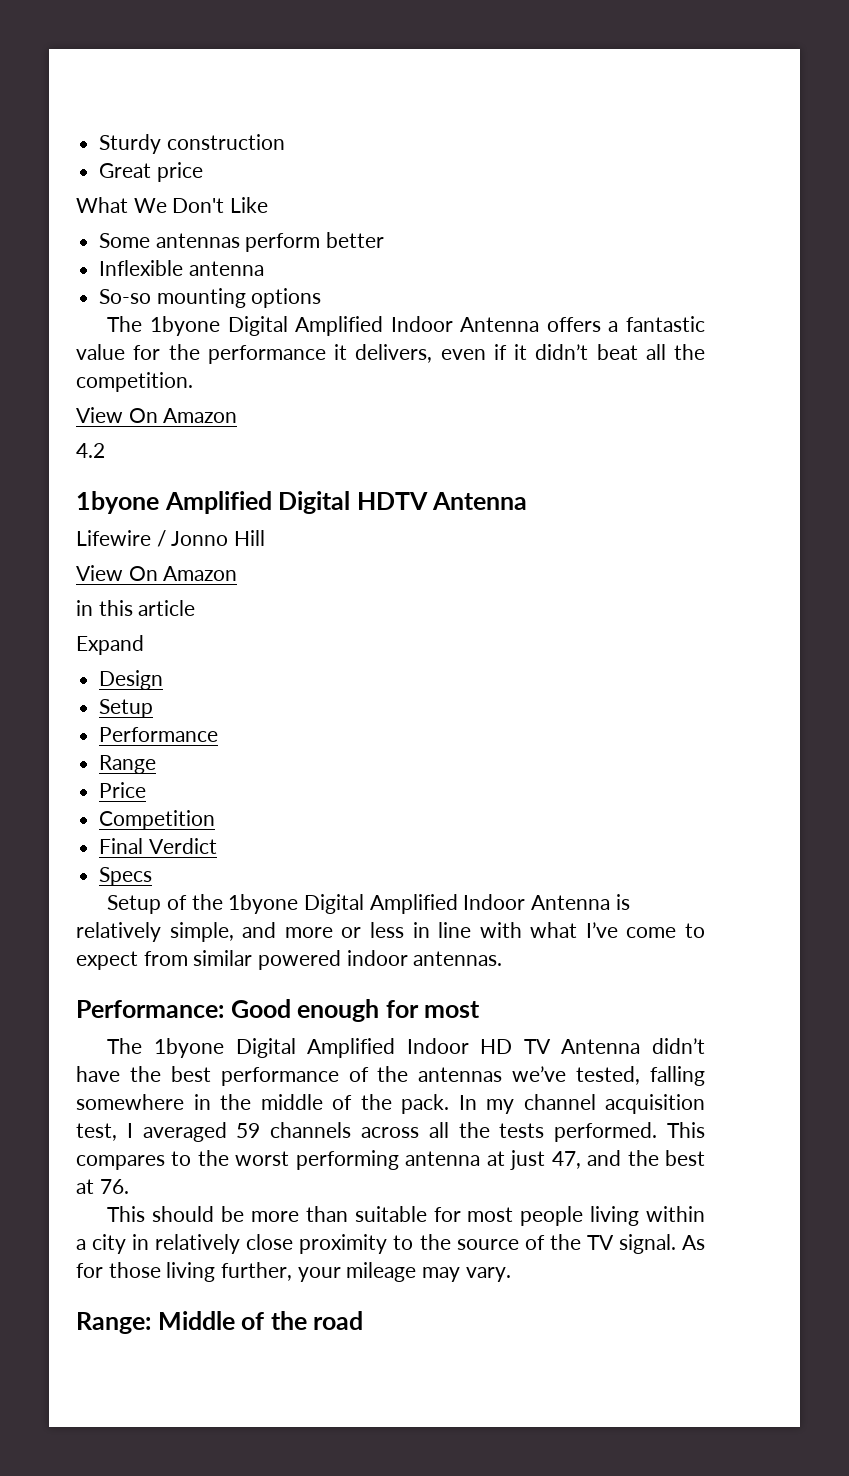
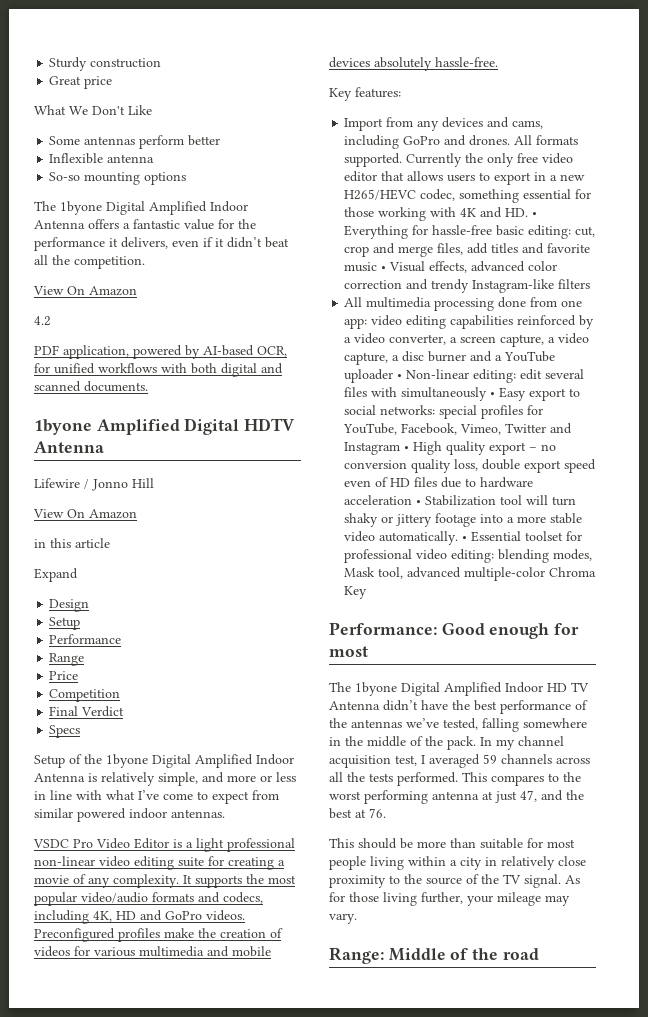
+ PDF application, powered by AI-based OCR, for unified workflows with both digital and scanned documents.
+ VSDC Pro Video Editor is a light professional non-linear video editing suite for creating a movie of any complexity. It supports the most popular video/audio formats and codecs, including 4K, HD and GoPro videos. Preconfigured profiles make the creation of videos for various multimedia and mobile devices absolutely hassle-free.
+ Key features:
+ Import from any devices and cams, including GoPro and drones. All formats supported. Сurrently the only free video editor that allows users to export in a new H265/HEVC codec, something essential for those working with 4K and HD. • Everything for hassle-free basic editing: cut, crop and merge files, add titles and favorite music • Visual effects, advanced color correction and trendy Instagram-like filters
+ All multimedia processing done from one app: video editing capabilities reinforced by a video converter, a screen capture, a video capture, a disc burner and a YouTube uploader • Non-linear editing: edit several files with simultaneously • Easy export to social networks: special profiles for YouTube, Facebook, Vimeo, Twitter and Instagram • High quality export – no conversion quality loss, double export speed even of HD files due to hardware acceleration • Stabilization tool will turn shaky or jittery footage into a more stable video automatically. • Essential toolset for professional video editing: blending modes, Mask tool, advanced multiple-color Chroma Key

